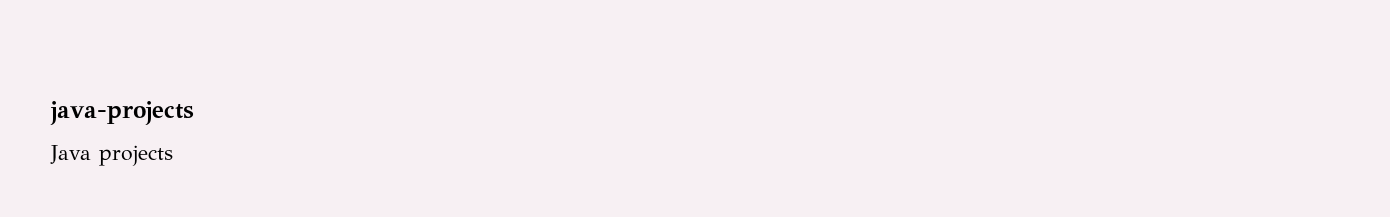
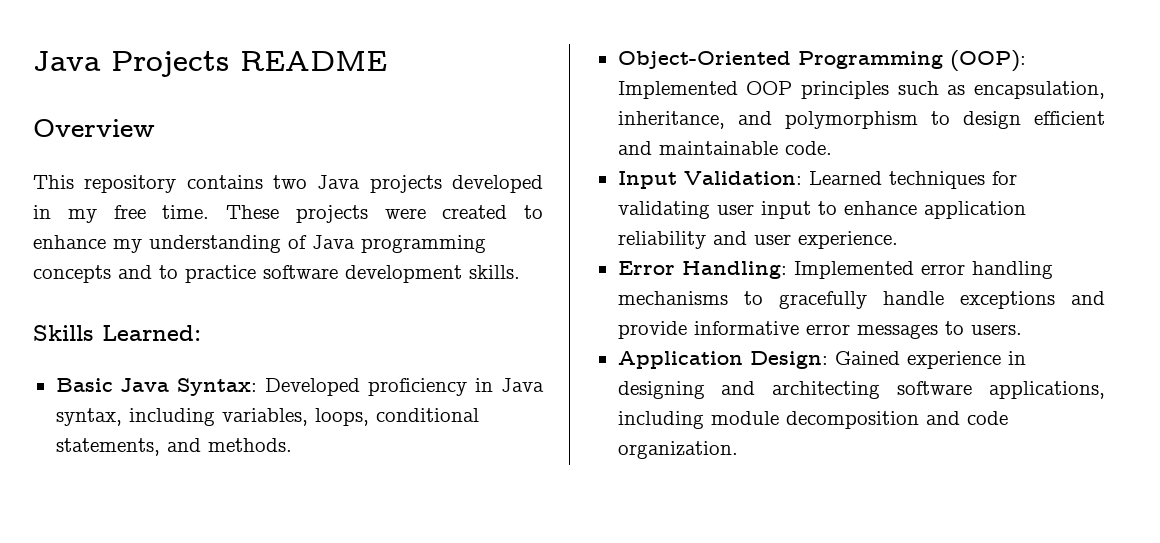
- java-projects
- Java projects
+ Java Projects README
+ Overview
+ This repository contains two Java projects developed in my free time. These projects were created to enhance my understanding of Java programming concepts and to practice software development skills.
+ Skills Learned:
+ Basic Java Syntax: Developed proficiency in Java syntax, including variables, loops, conditional statements, and methods.
+ Object-Oriented Programming (OOP): Implemented OOP principles such as encapsulation, inheritance, and polymorphism to design efficient and maintainable code.
+ Input Validation: Learned techniques for validating user input to enhance application reliability and user experience.
+ Error Handling: Implemented error handling mechanisms to gracefully handle exceptions and provide informative error messages to users.
+ Application Design: Gained experience in designing and architecting software applications, including module decomposition and code organization.

